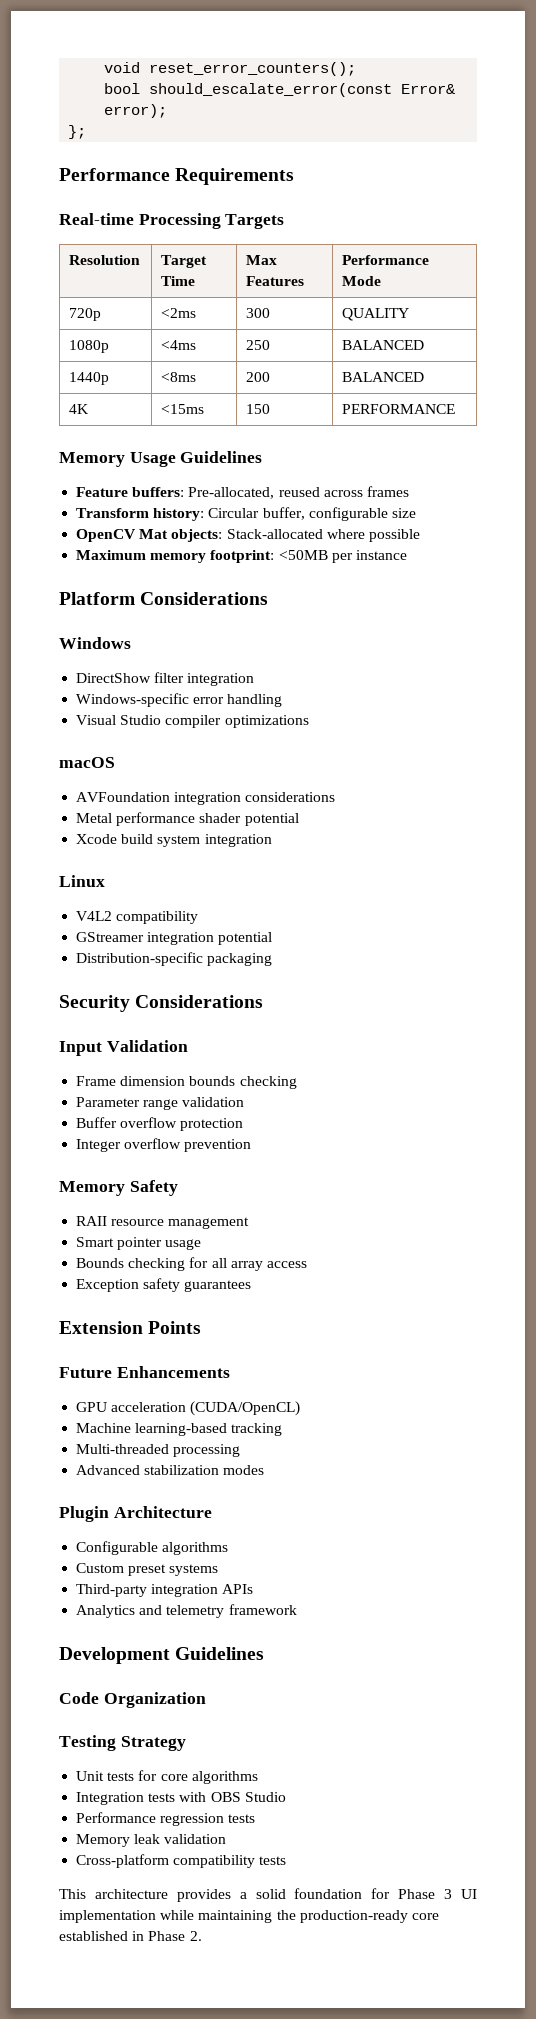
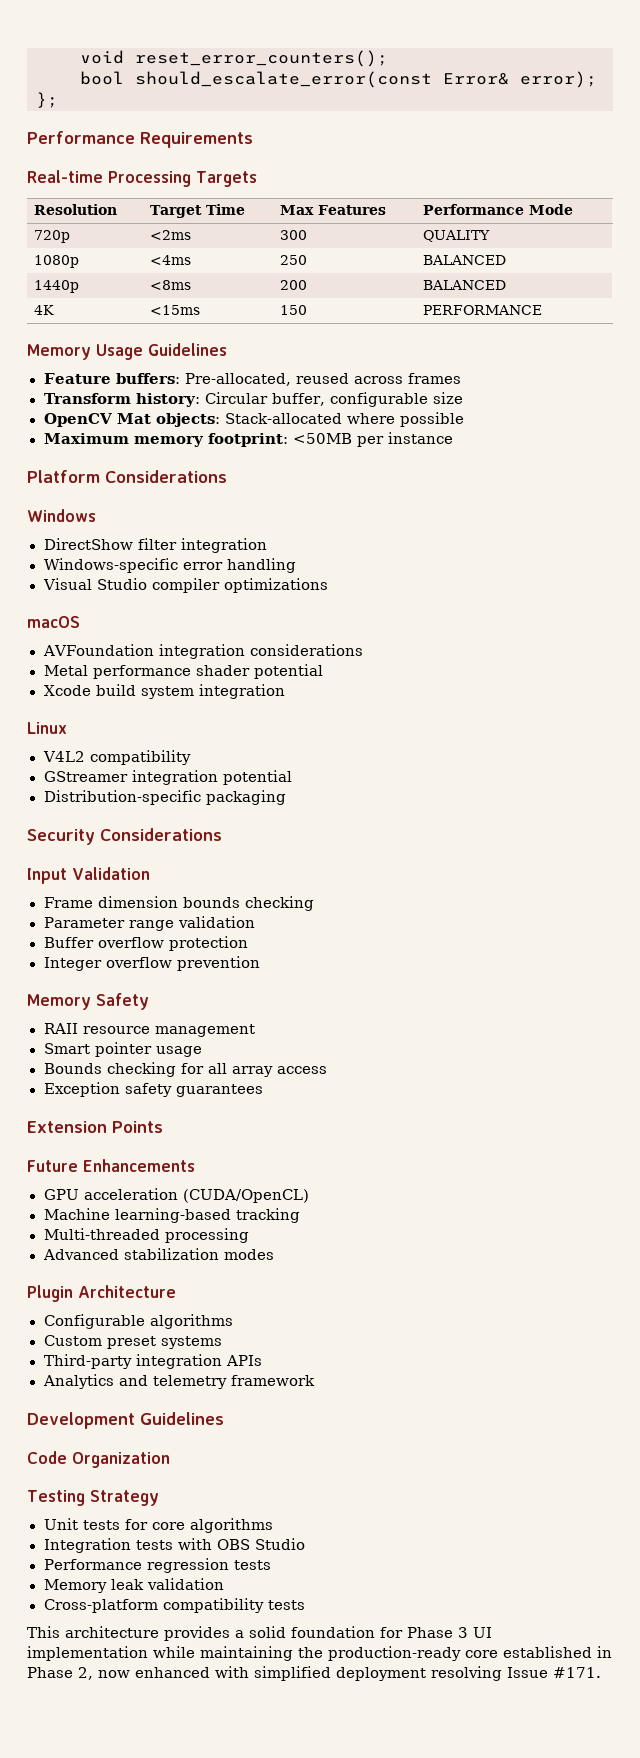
- This architecture provides a solid foundation for Phase 3 UI implementation while maintaining the production-ready core established in Phase 2.
+ This architecture provides a solid foundation for Phase 3 UI implementation while maintaining the production-ready core established in Phase 2, now enhanced with simplified deployment resolving Issue #171.

